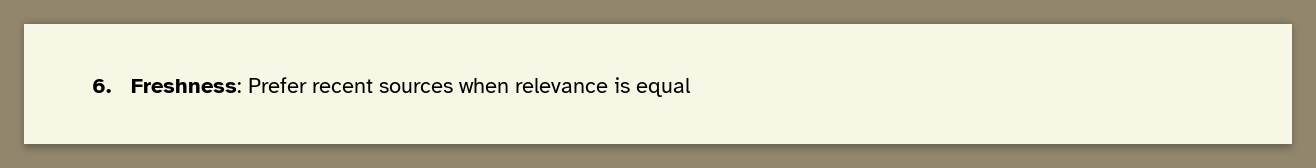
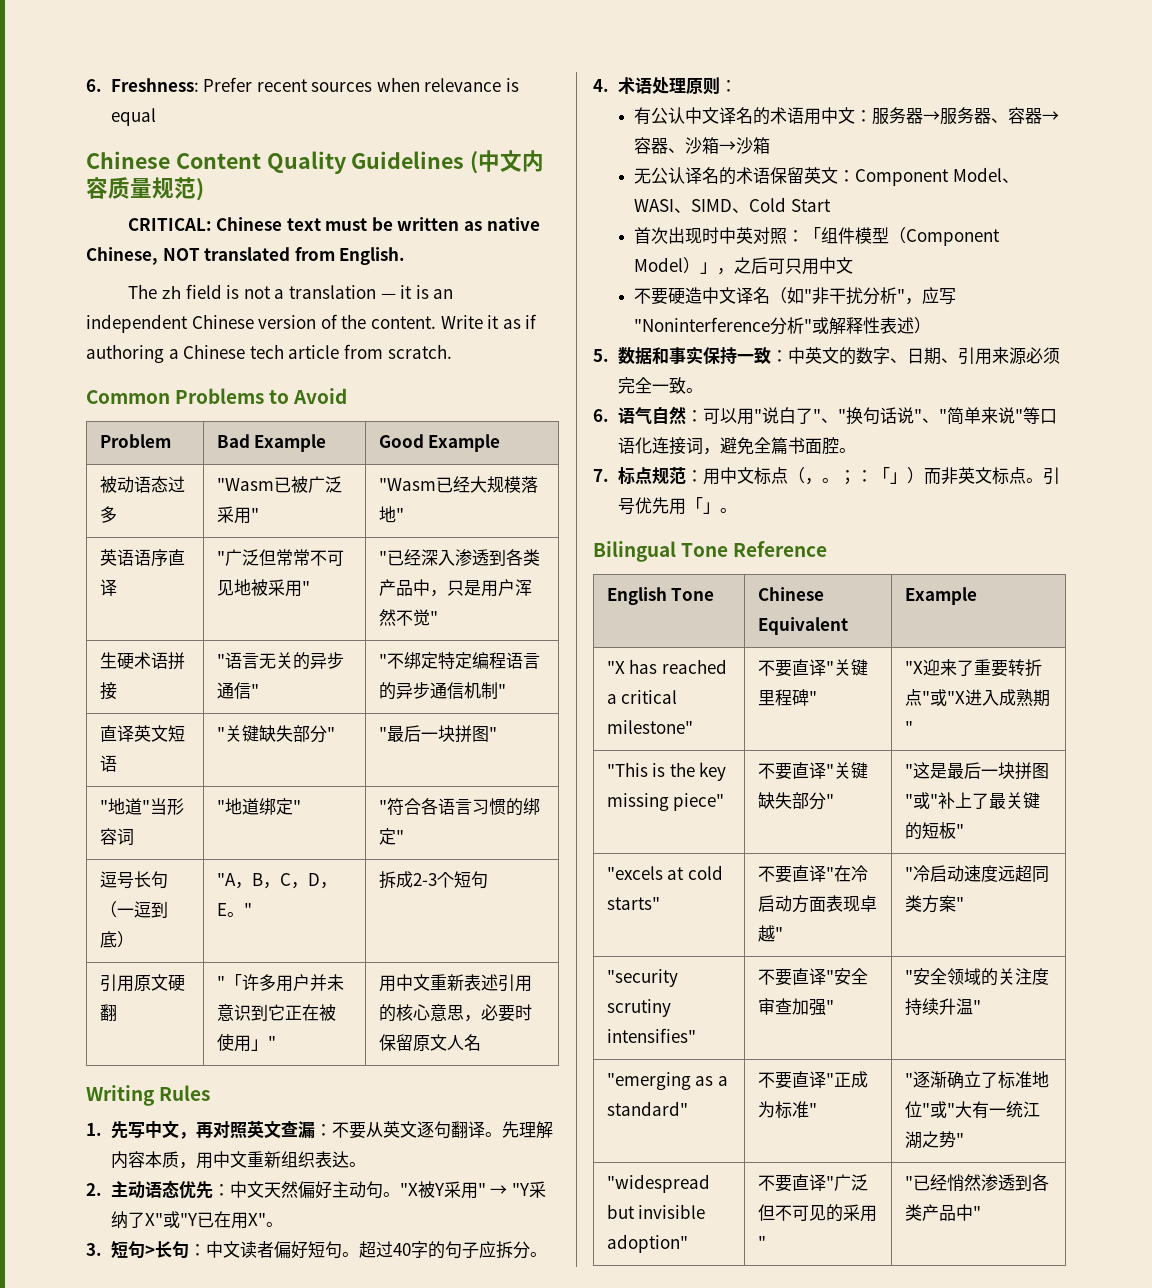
+ Chinese Content Quality Guidelines (中文内容质量规范)
+ CRITICAL: Chinese text must be written as native Chinese, NOT translated from English.
+ The zh field is not a translation — it is an independent Chinese version of the content. Write it as if authoring a Chinese tech article from scratch.
+ Common Problems to Avoid
+ Problem | Bad Example | Good Example
+ 被动语态过多 | "Wasm已被广泛采用" | "Wasm已经大规模落地"
+ 英语语序直译 | "广泛但常常不可见地被采用" | "已经深入渗透到各类产品中，只是用户浑然不觉"
+ 生硬术语拼接 | "语言无关的异步通信" | "不绑定特定编程语言的异步通信机制"
+ 直译英文短语 | "关键缺失部分" | "最后一块拼图"
+ "地道"当形容词 | "地道绑定" | "符合各语言习惯的绑定"
+ 逗号长句（一逗到底） | "A，B，C，D，E。" | 拆成2-3个短句
+ 引用原文硬翻 | "「许多用户并未意识到它正在被使用」" | 用中文重新表述引用的核心意思，必要时保留原文人名
+ Writing Rules
+ 1.先写中文，再对照英文查漏：不要从英文逐句翻译。先理解内容本质，用中文重新组织表达。
+ 2.主动语态优先：中文天然偏好主动句。"X被Y采用" → "Y采纳了X"或"Y已在用X"。
+ 3.短句>长句：中文读者偏好短句。超过40字的句子应拆分。
+ 4.术语处理原则：
+ 有公认中文译名的术语用中文：服务器→服务器、容器→容器、沙箱→沙箱
+ 无公认译名的术语保留英文：Component Model、WASI、SIMD、Cold Start
+ 首次出现时中英对照：「组件模型（Component Model）」，之后可只用中文
+ 不要硬造中文译名（如"非干扰分析"，应写"Noninterference分析"或解释性表述）
+ 5.数据和事实保持一致：中英文的数字、日期、引用来源必须完全一致。
+ 6.语气自然：可以用"说白了"、"换句话说"、"简单来说"等口语化连接词，避免全篇书面腔。
+ 7.标点规范：用中文标点（，。；：「」）而非英文标点。引号优先用「」。
+ Bilingual Tone Reference
+ English Tone | Chinese Equivalent | Example
+ "X has reached a critical milestone" | 不要直译"关键里程碑" | "X迎来了重要转折点"或"X进入成熟期"
+ "This is the key missing piece" | 不要直译"关键缺失部分" | "这是最后一块拼图"或"补上了最关键的短板"
+ "excels at cold starts" | 不要直译"在冷启动方面表现卓越" | "冷启动速度远超同类方案"
+ "security scrutiny intensifies" | 不要直译"安全审查加强" | "安全领域的关注度持续升温"
+ "emerging as a standard" | 不要直译"正成为标准" | "逐渐确立了标准地位"或"大有一统江湖之势"
+ "widespread but invisible adoption" | 不要直译"广泛但不可见的采用" | "已经悄然渗透到各类产品中"

